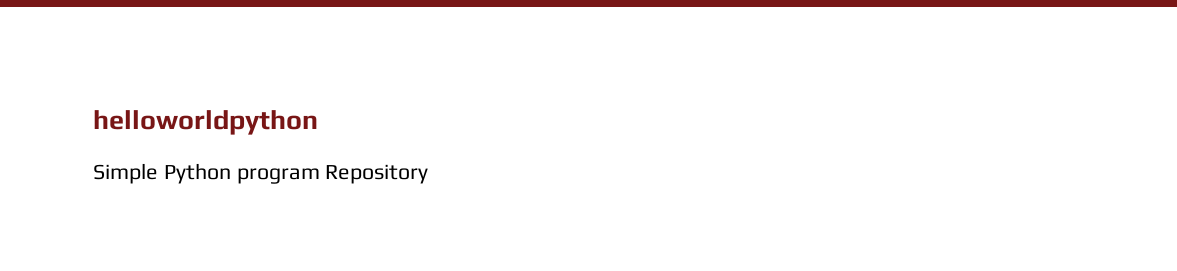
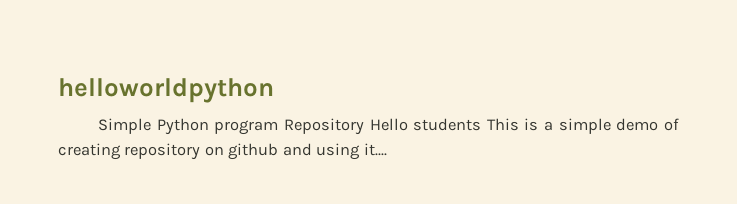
- Simple Python program Repository
+ Simple Python program Repository Hello students This is a simple demo of creating repository on github and using it....

